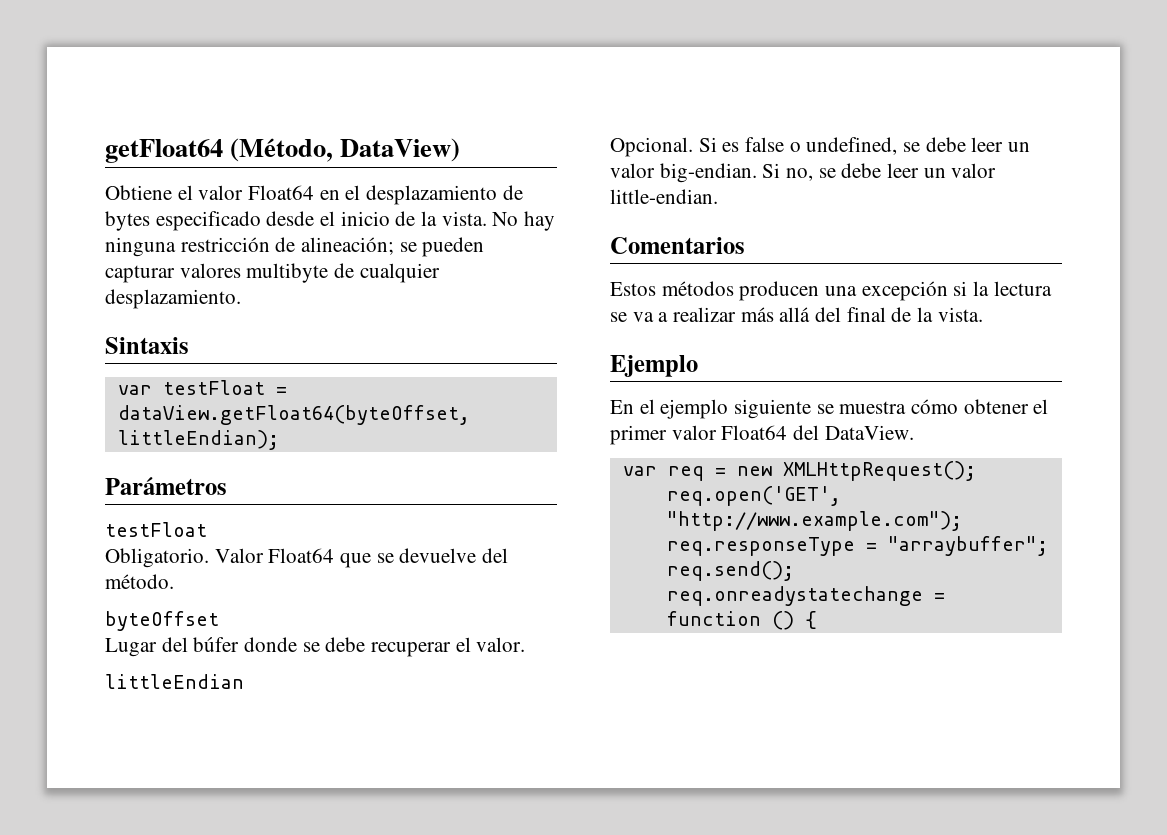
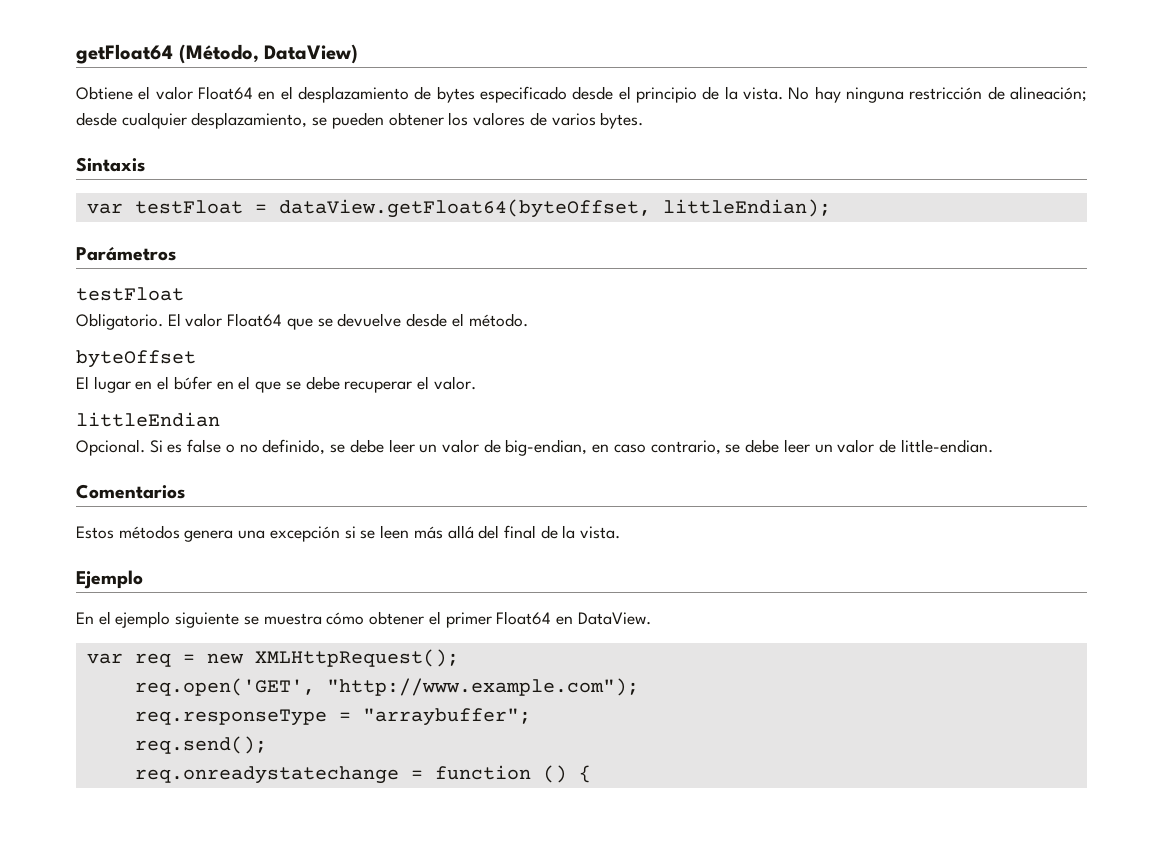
- Obtiene el valor Float64 en el desplazamiento de bytes especificado desde el inicio de la vista.
+ Obtiene el valor Float64 en el desplazamiento de bytes especificado desde el principio de la vista.
- No hay ninguna restricción de alineación; se pueden capturar valores multibyte de cualquier desplazamiento.
+ No hay ninguna restricción de alineación; desde cualquier desplazamiento, se pueden obtener los valores de varios bytes.
- Valor Float64 que se devuelve del método.
+ El valor Float64 que se devuelve desde el método.
- Lugar del búfer donde se debe recuperar el valor.
+ El lugar en el búfer en el que se debe recuperar el valor.
- Si es false o undefined, se debe leer un valor big-endian. Si no, se debe leer un valor little-endian.
+ Si es false o no definido, se debe leer un valor de big-endian, en caso contrario, se debe leer un valor de little-endian.
- Estos métodos producen una excepción si la lectura se va a realizar más allá del final de la vista.
+ Estos métodos genera una excepción si se leen más allá del final de la vista.
- En el ejemplo siguiente se muestra cómo obtener el primer valor Float64 del DataView.
+ En el ejemplo siguiente se muestra cómo obtener el primer Float64 en DataView.

